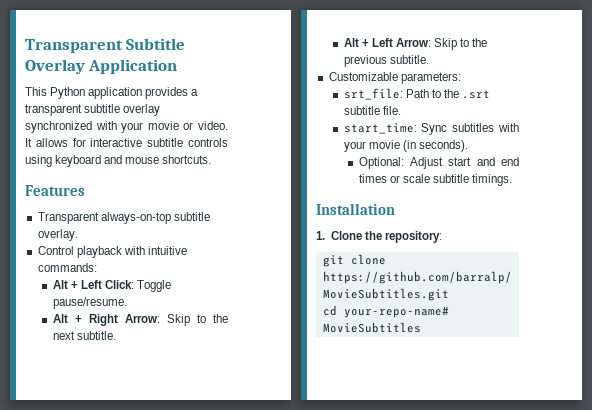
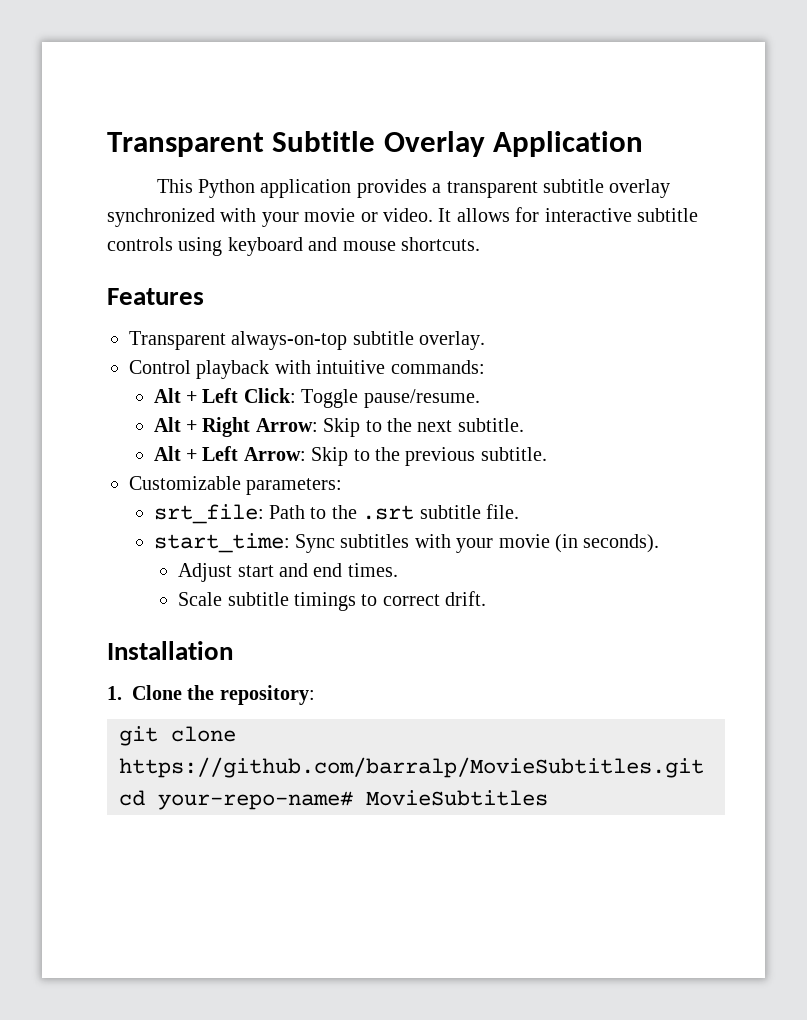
- Optional: Adjust start and end times or scale subtitle timings.
+ Adjust start and end times.
+ Scale subtitle timings to correct drift.

